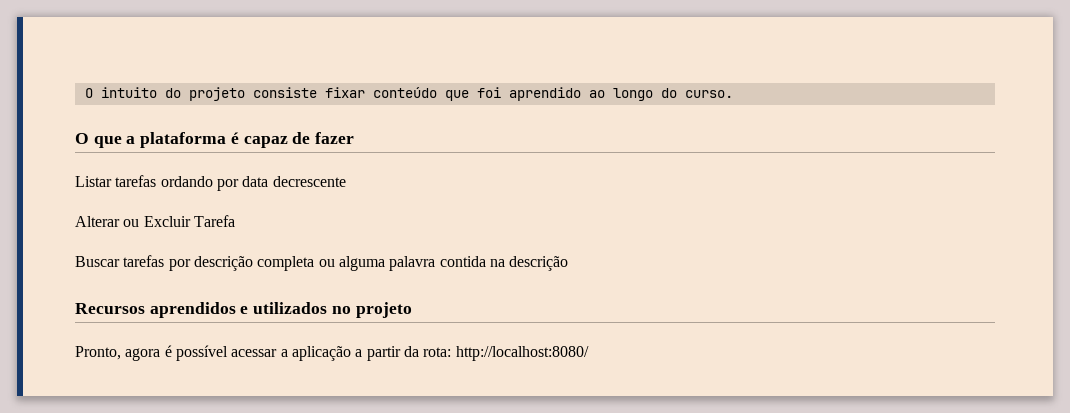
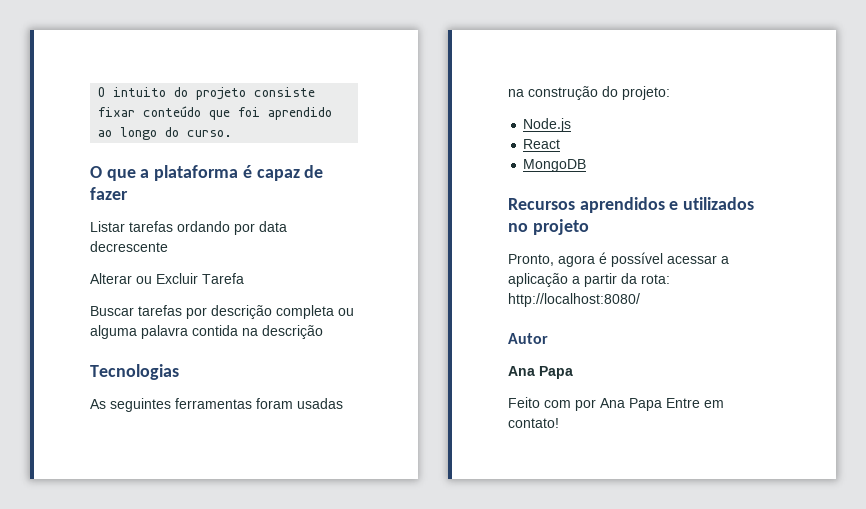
+ Tecnologias
+ As seguintes ferramentas foram usadas na construção do projeto:
+ Node.js
+ React
+ MongoDB
+ Autor
+ Ana Papa
+ Feito com por Ana Papa Entre em contato!

